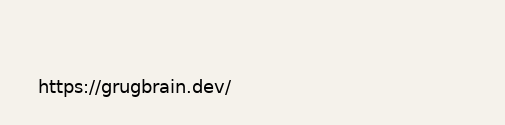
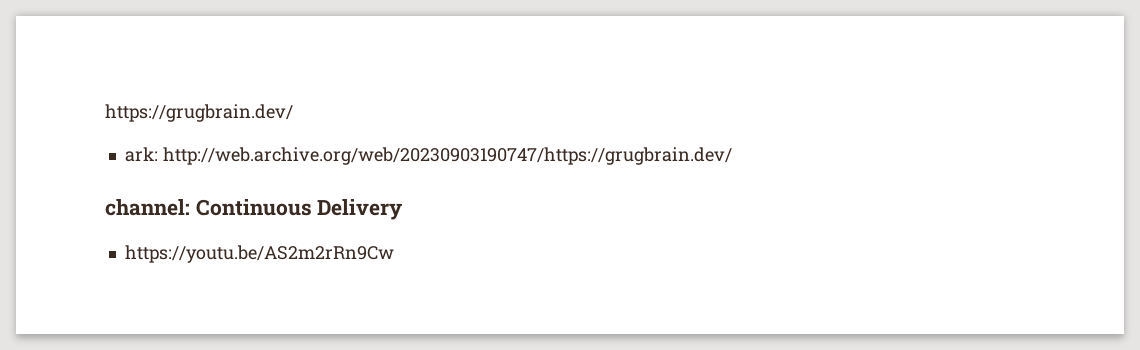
+ ark: http://web.archive.org/web/20230903190747/https://grugbrain.dev/
+ channel: Continuous Delivery
+ https://youtu.be/AS2m2rRn9Cw

